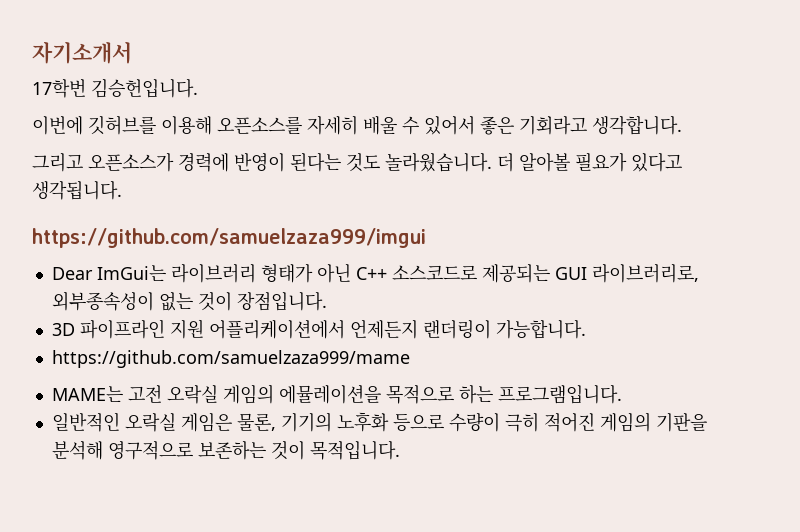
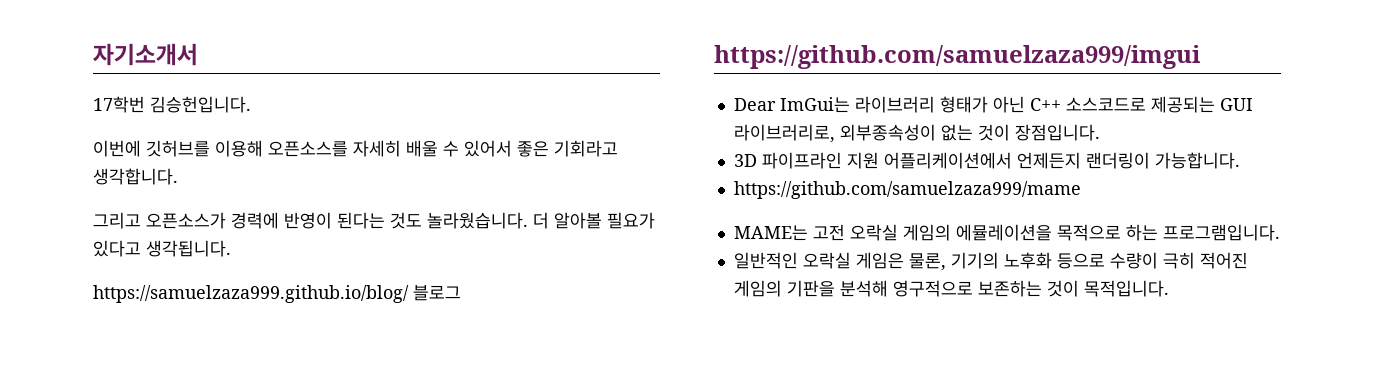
+ https://samuelzaza999.github.io/blog/ 블로그

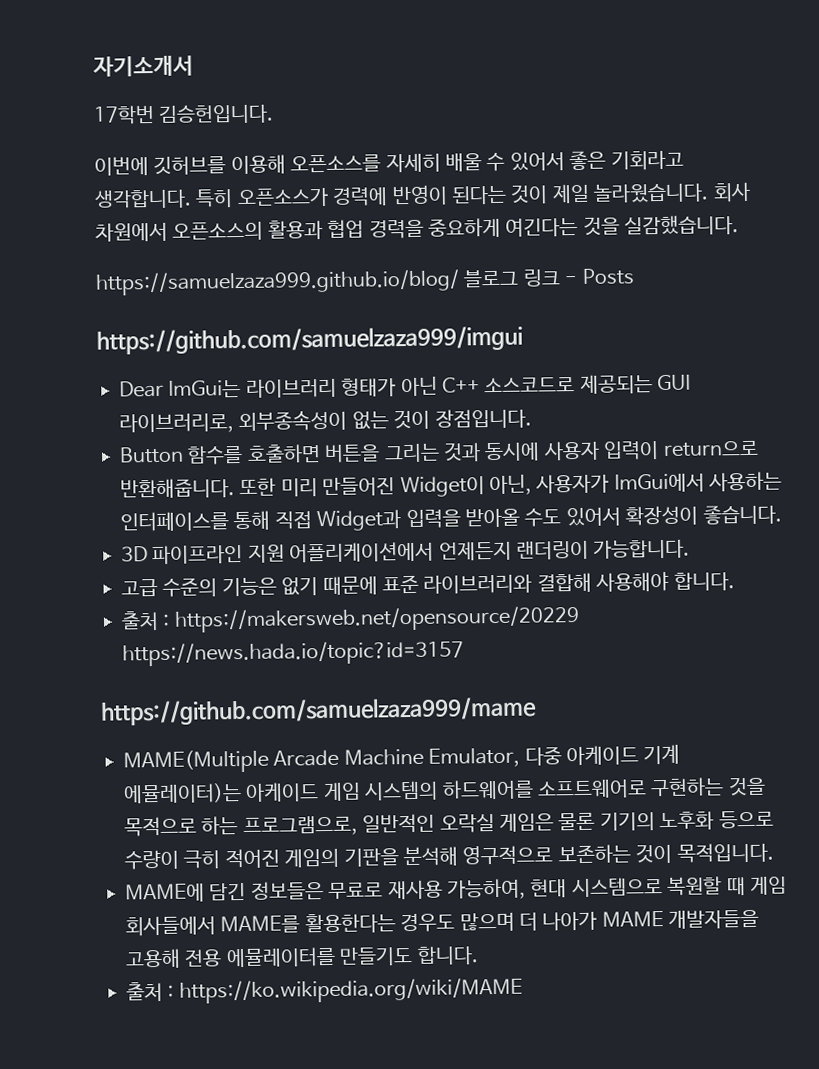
- 이번에 깃허브를 이용해 오픈소스를 자세히 배울 수 있어서 좋은 기회라고 생각합니다.
- 그리고 오픈소스가 경력에 반영이 된다는 것도 놀라웠습니다. 더 알아볼 필요가 있다고 생각됩니다.
+ 이번에 깃허브를 이용해 오픈소스를 자세히 배울 수 있어서 좋은 기회라고 생각합니다. 특히 오픈소스가 경력에 반영이 된다는 것이 제일 놀라웠습니다. 회사 차원에서 오픈소스의 활용과 협업 경력을 중요하게 여긴다는 것을 실감했습니다.
- https://samuelzaza999.github.io/blog/ 블로그
+ https://samuelzaza999.github.io/blog/ 블로그 링크 - Posts
+ Button 함수를 호출하면 버튼을 그리는 것과 동시에 사용자 입력이 return으로 반환해줍니다. 또한 미리 만들어진 Widget이 아닌, 사용자가 ImGui에서 사용하는 인터페이스를 통해 직접 Widget과 입력을 받아올 수도 있어서 확장성이 좋습니다.
+ 고급 수준의 기능은 없기 때문에 표준 라이브러리와 결합해 사용해야 합니다.
+ 출처 : https://makersweb.net/opensource/20229 https://news.hada.io/topic?id=3157
  https://github.com/samuelzaza999/mame
- MAME는 고전 오락실 게임의 에뮬레이션을 목적으로 하는 프로그램입니다.
- 일반적인 오락실 게임은 물론, 기기의 노후화 등으로 수량이 극히 적어진 게임의 기판을 분석해 영구적으로 보존하는 것이 목적입니다.
+ MAME(Multiple Arcade Machine Emulator, 다중 아케이드 기계 에뮬레이터)는 아케이드 게임 시스템의 하드웨어를 소프트웨어로 구현하는 것을 목적으로 하는 프로그램으로, 일반적인 오락실 게임은 물론 기기의 노후화 등으로 수량이 극히 적어진 게임의 기판을 분석해 영구적으로 보존하는 것이 목적입니다.
+ MAME에 담긴 정보들은 무료로 재사용 가능하여, 현대 시스템으로 복원할 때 게임 회사들에서 MAME를 활용한다는 경우도 많으며 더 나아가 MAME 개발자들을 고용해 전용 에뮬레이터를 만들기도 합니다.
+ 출처 : https://ko.wikipedia.org/wiki/MAME

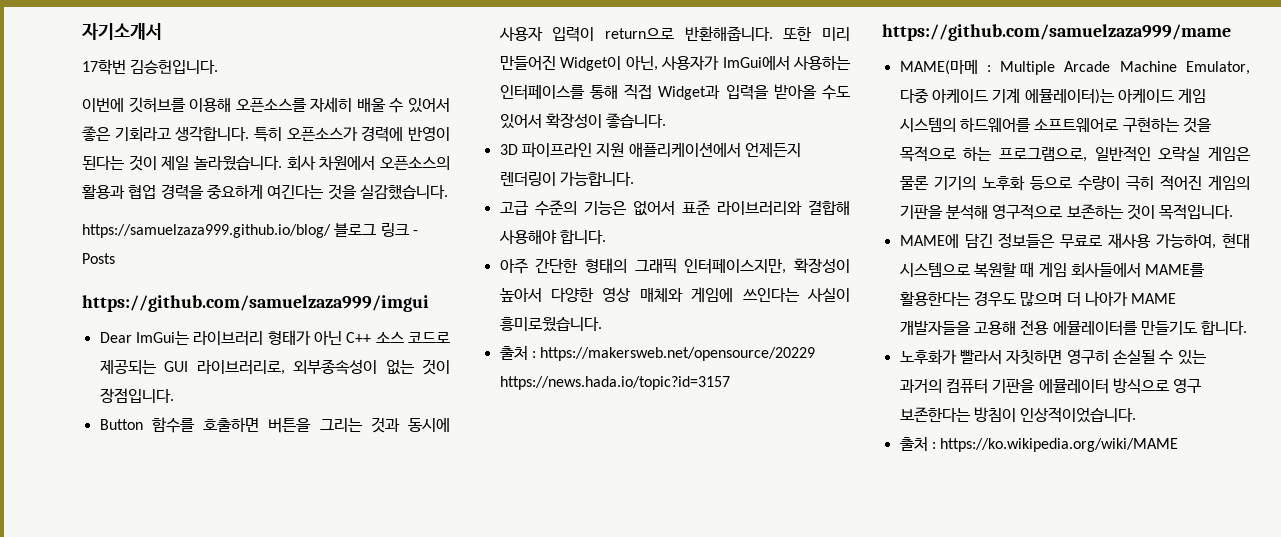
- Dear ImGui는 라이브러리 형태가 아닌 C++ 소스코드로 제공되는 GUI 라이브러리로, 외부종속성이 없는 것이 장점입니다.
+ Dear ImGui는 라이브러리 형태가 아닌 C++ 소스 코드로 제공되는 GUI 라이브러리로, 외부종속성이 없는 것이 장점입니다.
- 3D 파이프라인 지원 어플리케이션에서 언제든지 랜더링이 가능합니다.
+ 3D 파이프라인 지원 애플리케이션에서 언제든지 렌더링이 가능합니다.
- 고급 수준의 기능은 없기 때문에 표준 라이브러리와 결합해 사용해야 합니다.
+ 고급 수준의 기능은 없어서 표준 라이브러리와 결합해 사용해야 합니다.
+ 아주 간단한 형태의 그래픽 인터페이스지만, 확장성이 높아서 다양한 영상 매체와 게임에 쓰인다는 사실이 흥미로웠습니다.
- MAME(Multiple Arcade Machine Emulator, 다중 아케이드 기계 에뮬레이터)는 아케이드 게임 시스템의 하드웨어를 소프트웨어로 구현하는 것을 목적으로 하는 프로그램으로, 일반적인 오락실 게임은 물론 기기의 노후화 등으로 수량이 극히 적어진 게임의 기판을 분석해 영구적으로 보존하는 것이 목적입니다.
+ MAME(마메 : Multiple Arcade Machine Emulator, 다중 아케이드 기계 에뮬레이터)는 아케이드 게임 시스템의 하드웨어를 소프트웨어로 구현하는 것을 목적으로 하는 프로그램으로, 일반적인 오락실 게임은 물론 기기의 노후화 등으로 수량이 극히 적어진 게임의 기판을 분석해 영구적으로 보존하는 것이 목적입니다.
+ 노후화가 빨라서 자칫하면 영구히 손실될 수 있는 과거의 컴퓨터 기판을 에뮬레이터 방식으로 영구 보존한다는 방침이 인상적이었습니다.

